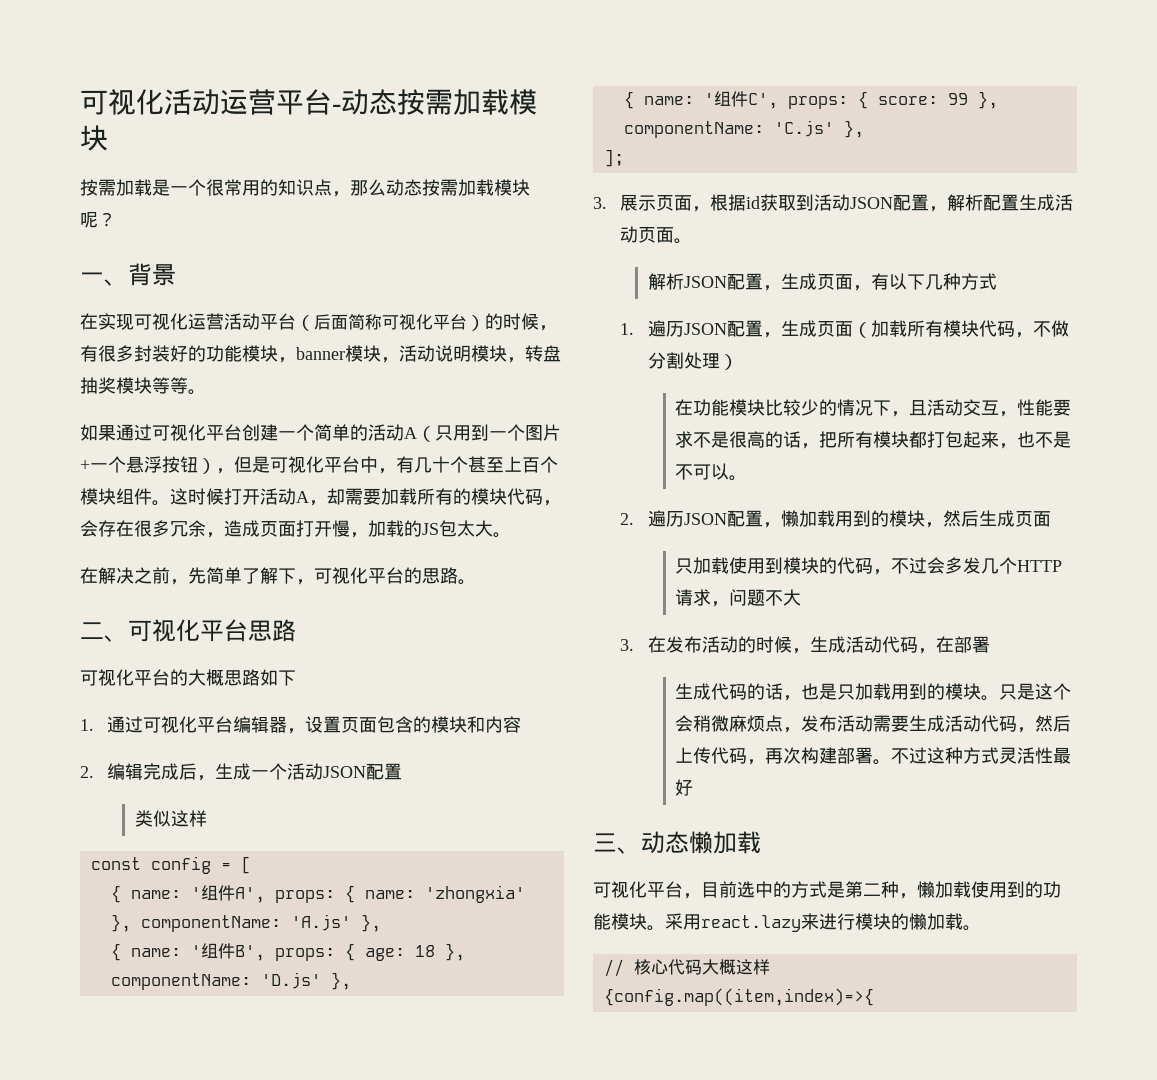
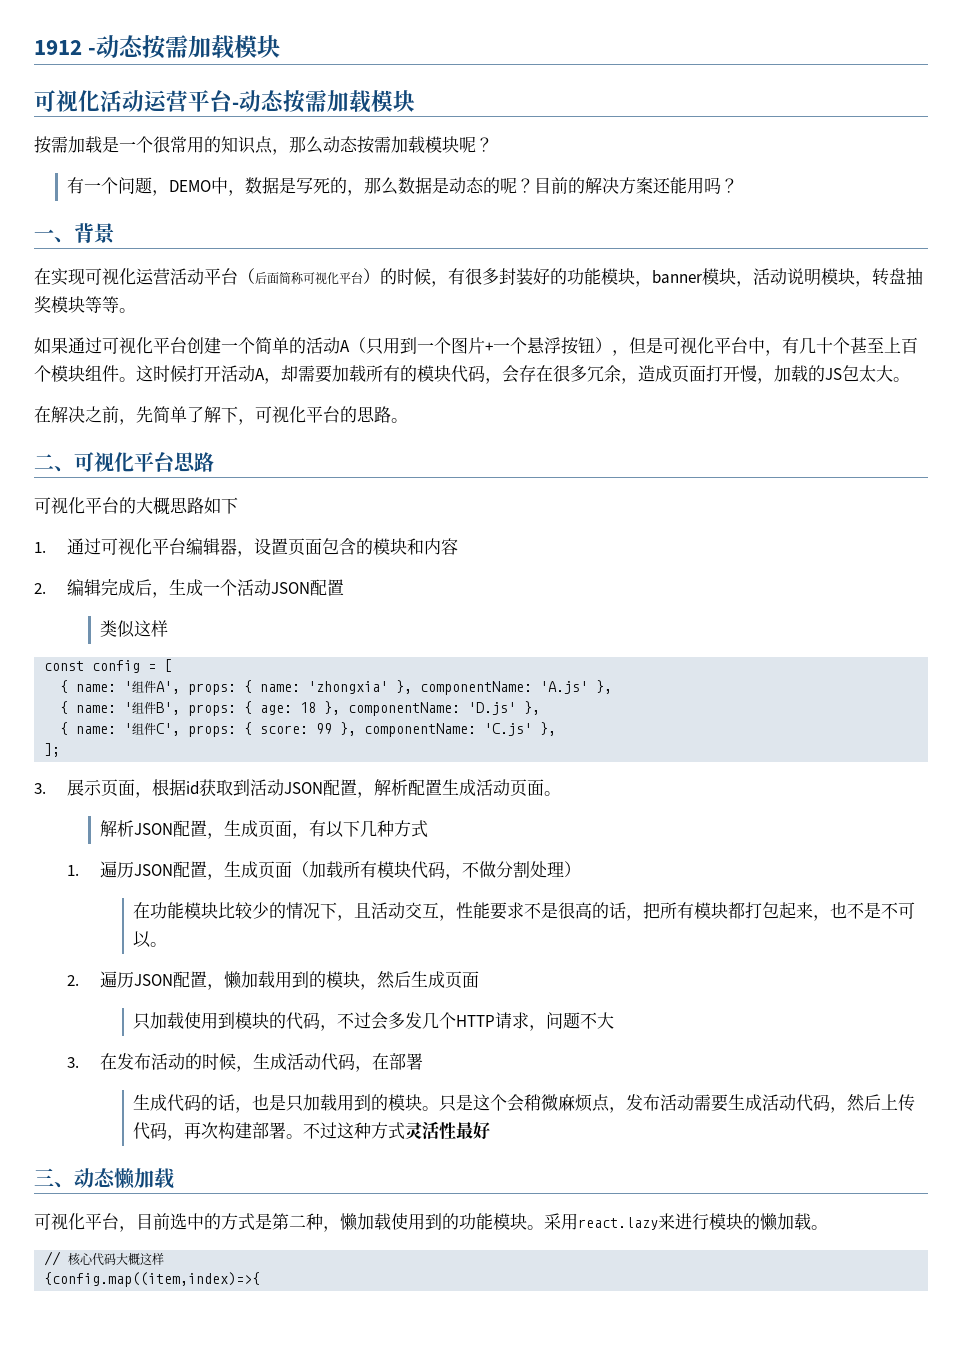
+ 1912 -动态按需加载模块
+ 有一个问题，DEMO中，数据是写死的，那么数据是动态的呢？目前的解决方案还能用吗？

